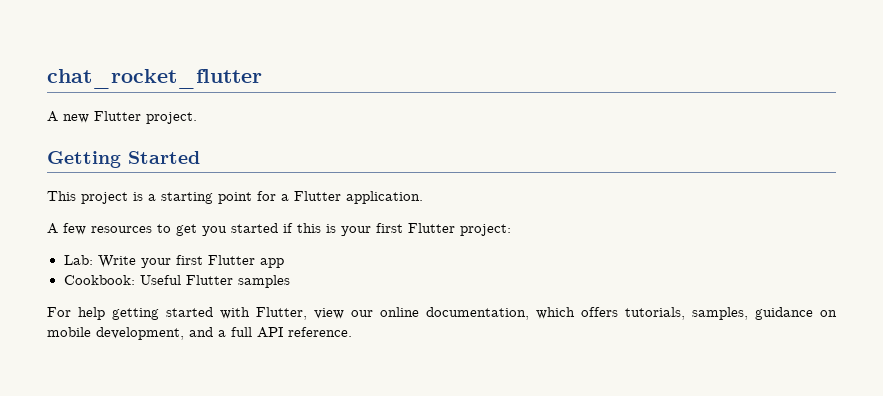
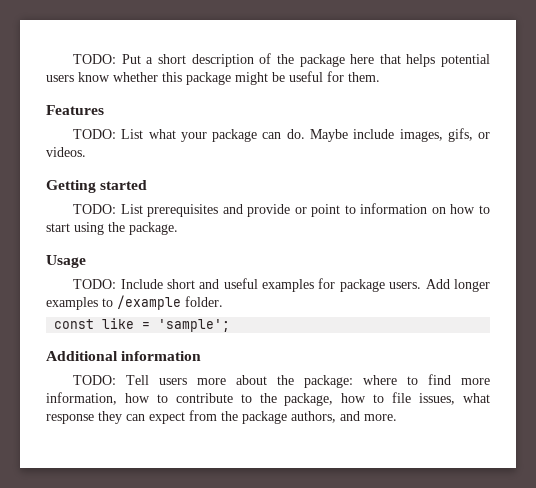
- chat_rocket_flutter
- A new Flutter project.
- Getting Started
- This project is a starting point for a Flutter application.
- A few resources to get you started if this is your first Flutter project:
- Lab: Write your first Flutter app
- Cookbook: Useful Flutter samples
- For help getting started with Flutter, view our online documentation, which offers tutorials, samples, guidance on mobile development, and a full API reference.
+ TODO: Put a short description of the package here that helps potential users know whether this package might be useful for them.
+ Features
+ TODO: List what your package can do. Maybe include images, gifs, or videos.
+ Getting started
+ TODO: List prerequisites and provide or point to information on how to start using the package.
+ Usage
+ TODO: Include short and useful examples for package users. Add longer examples to /example folder.
+ const like = 'sample';
+ Additional information
+ TODO: Tell users more about the package: where to find more information, how to contribute to the package, how to file issues, what response they can expect from the package authors, and more.

